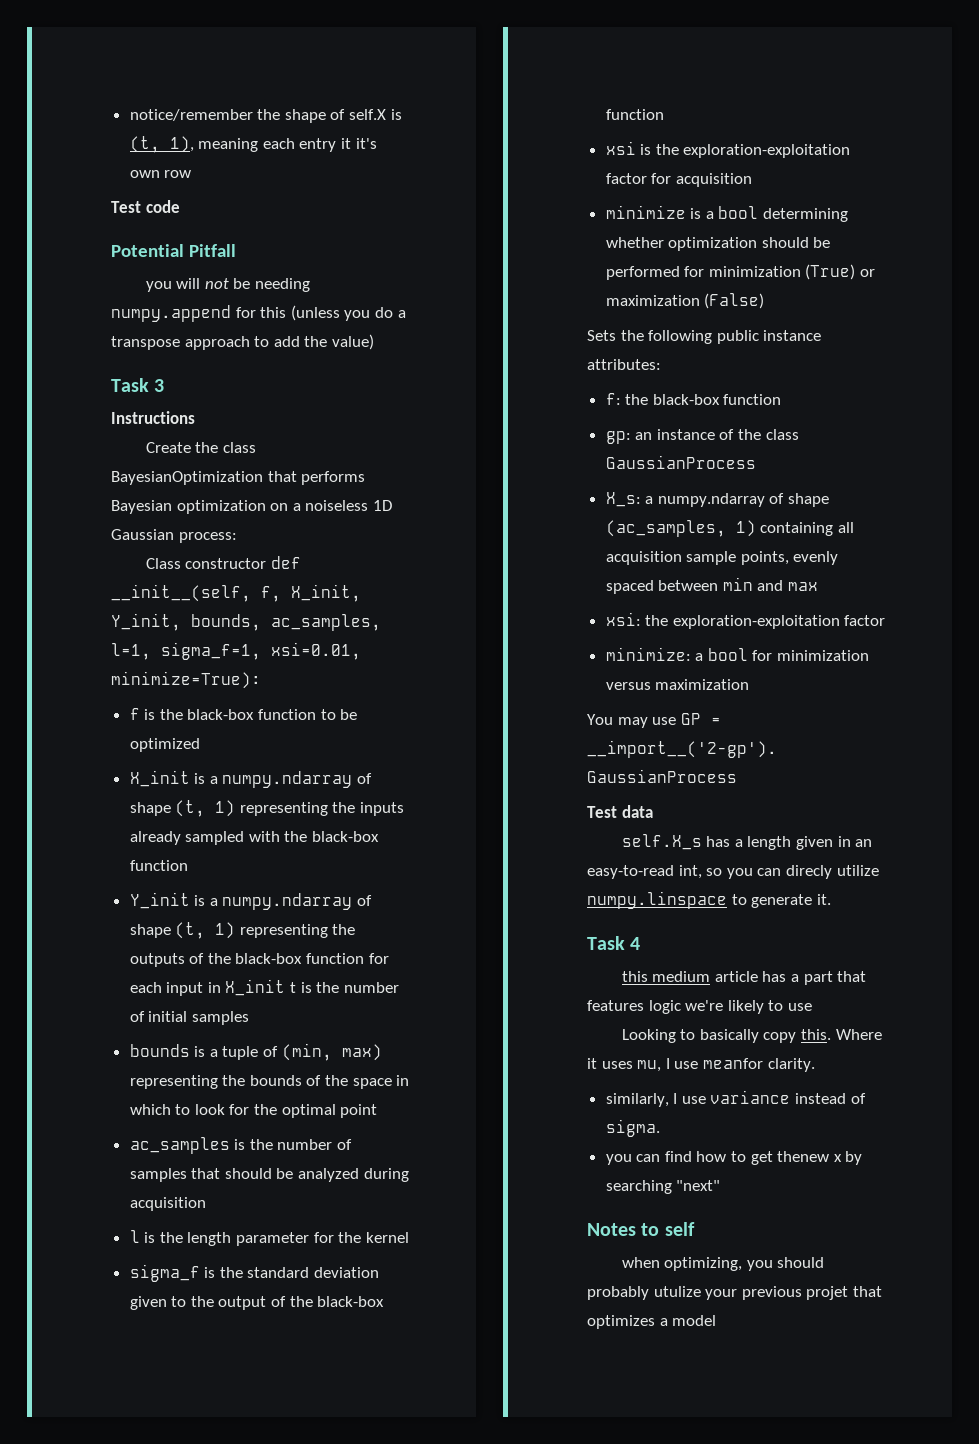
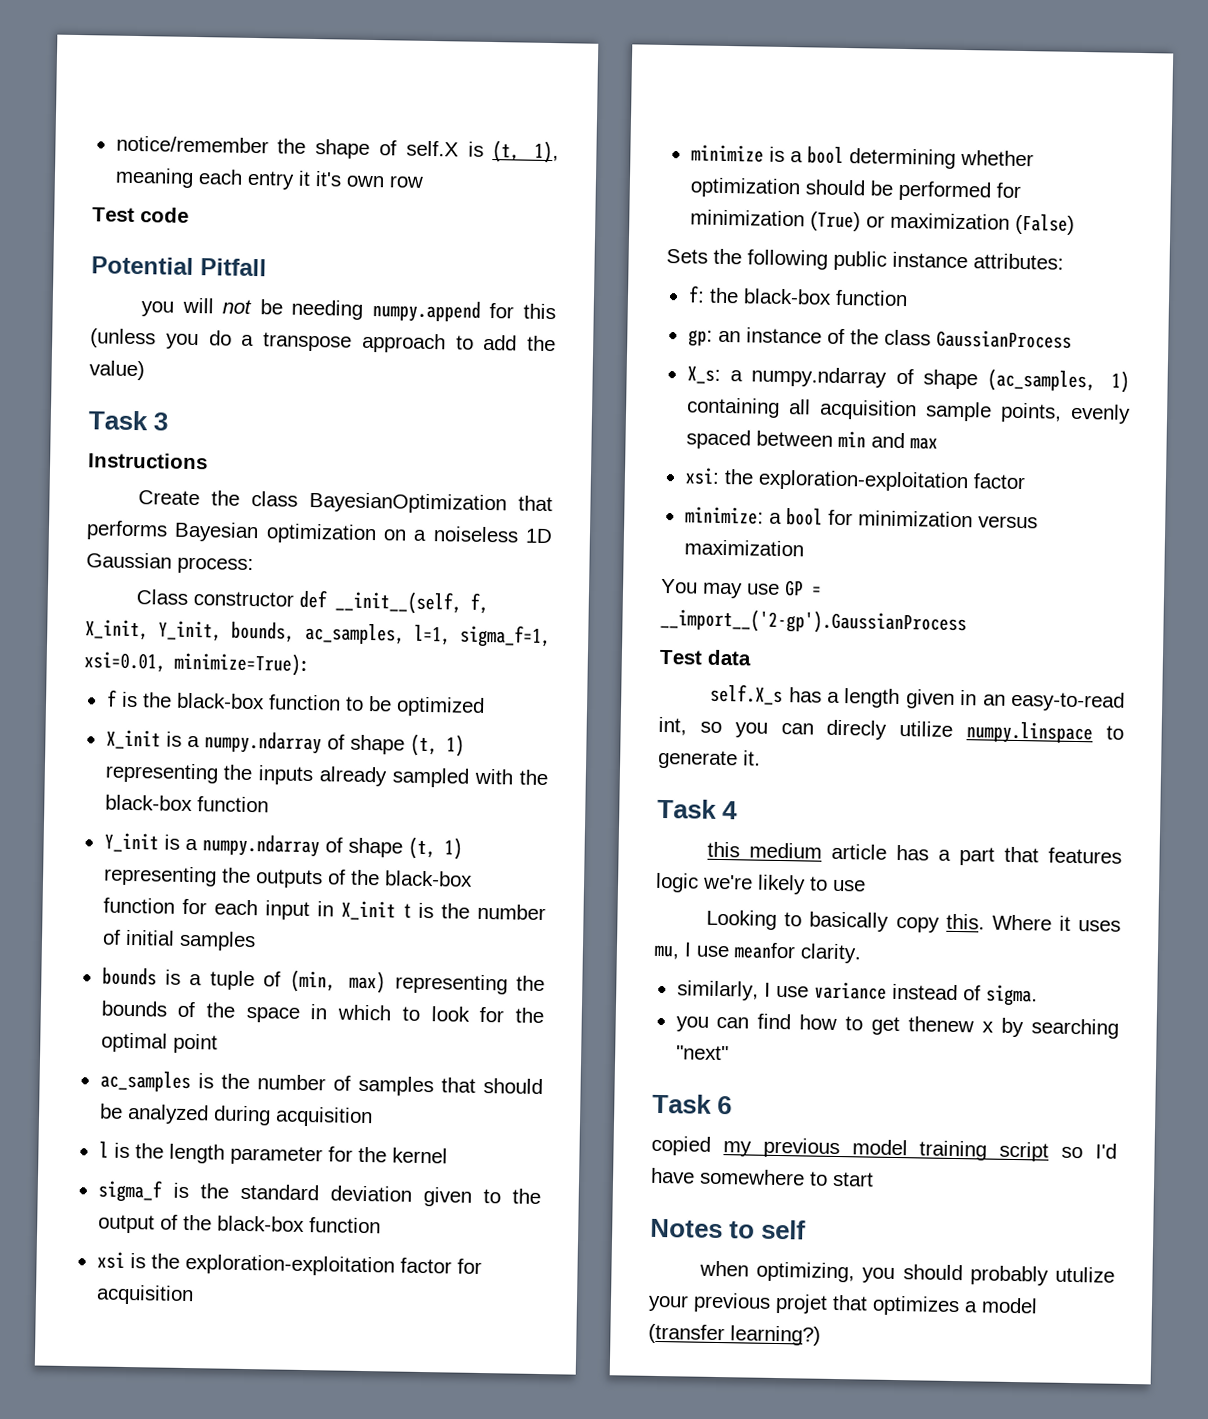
+ Task 6
+ copied my previous model training script so I'd have somewhere to start
- when optimizing, you should probably utulize your previous projet that optimizes a model
+ when optimizing, you should probably utulize your previous projet that optimizes a model (transfer learning?)

